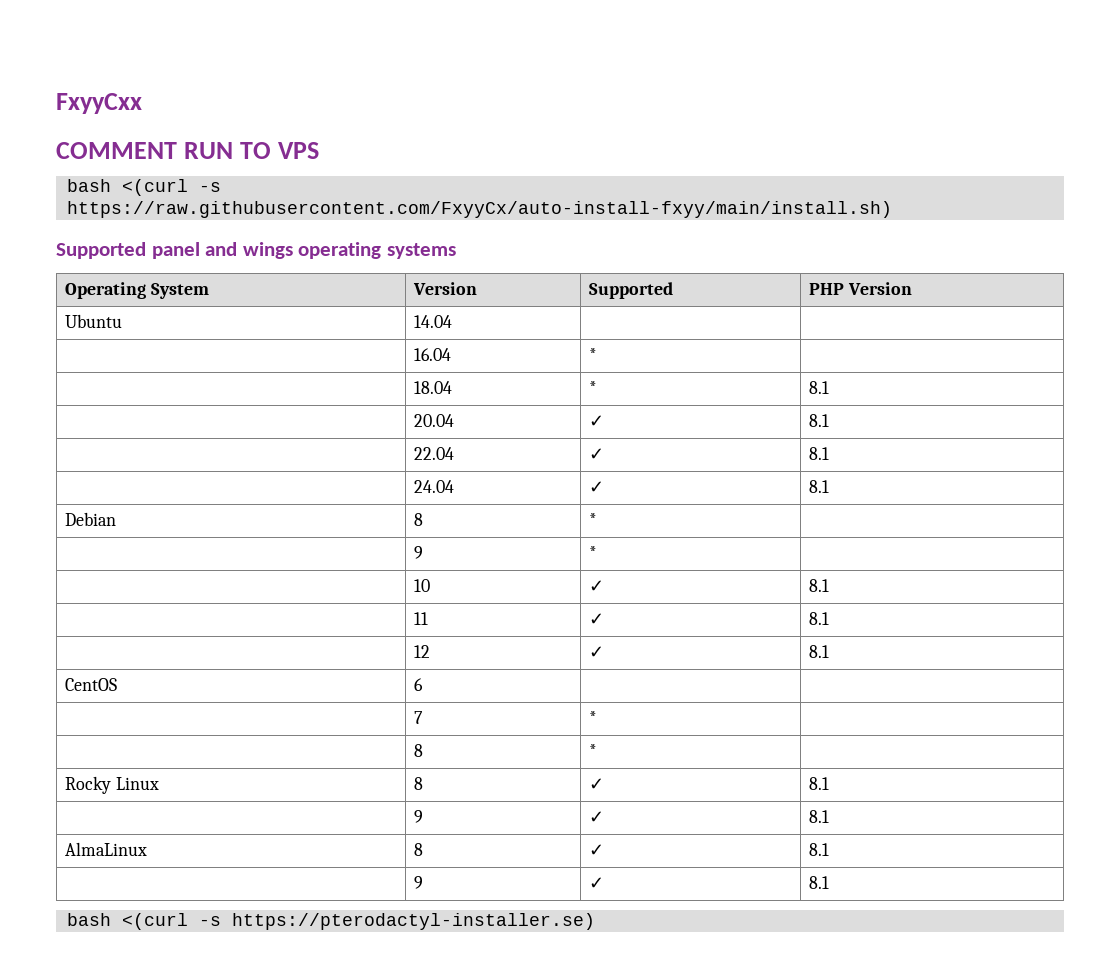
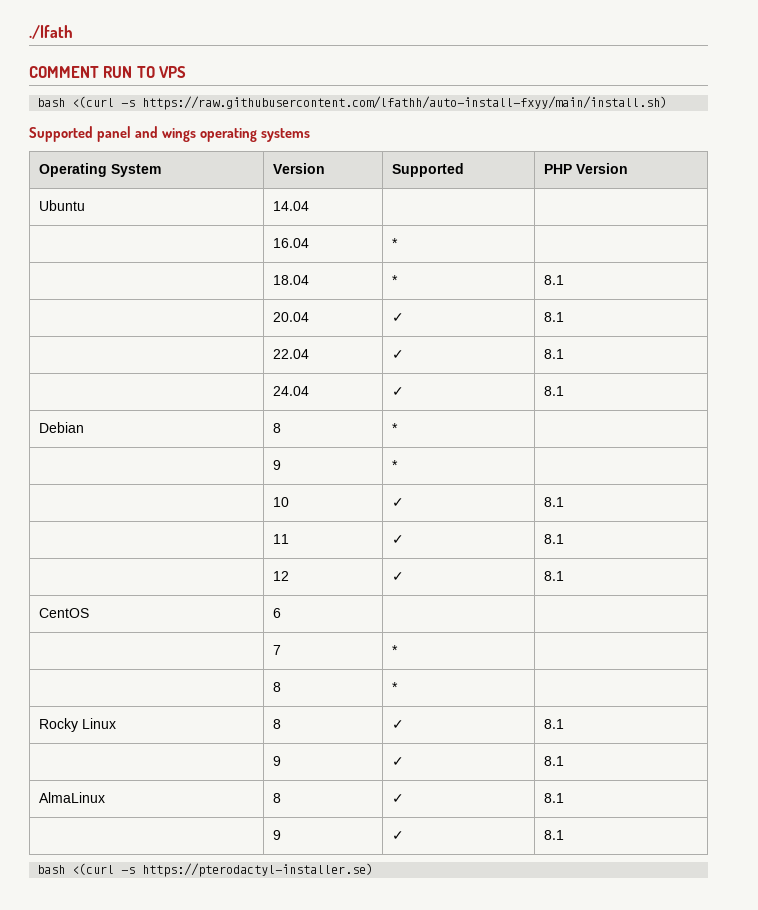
- FxyyCxx
+ ./lfath
- bash <(curl -s https://raw.githubusercontent.com/FxyyCx/auto-install-fxyy/main/install.sh)
+ bash <(curl -s https://raw.githubusercontent.com/lfathh/auto-install-fxyy/main/install.sh)

